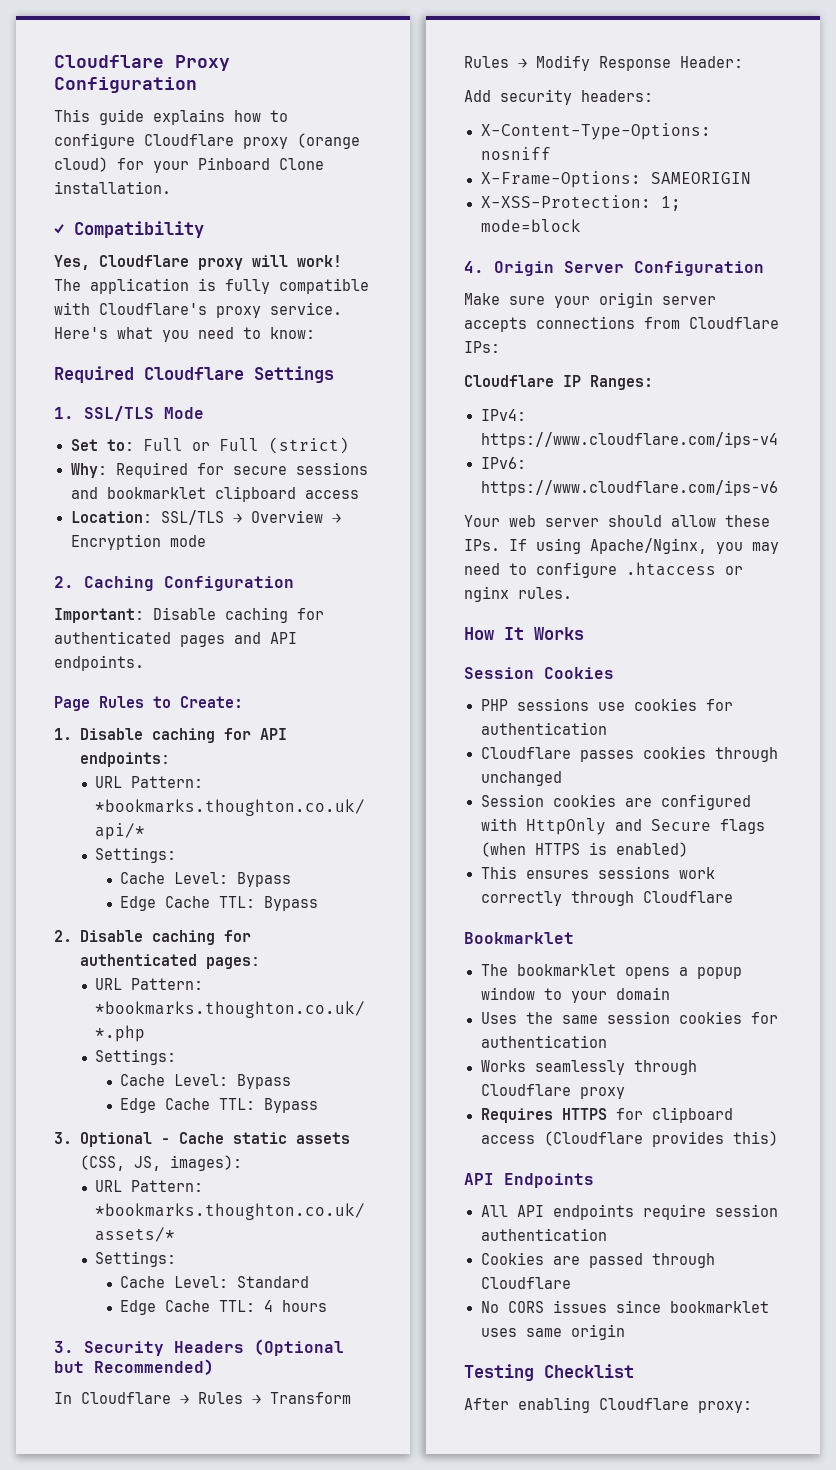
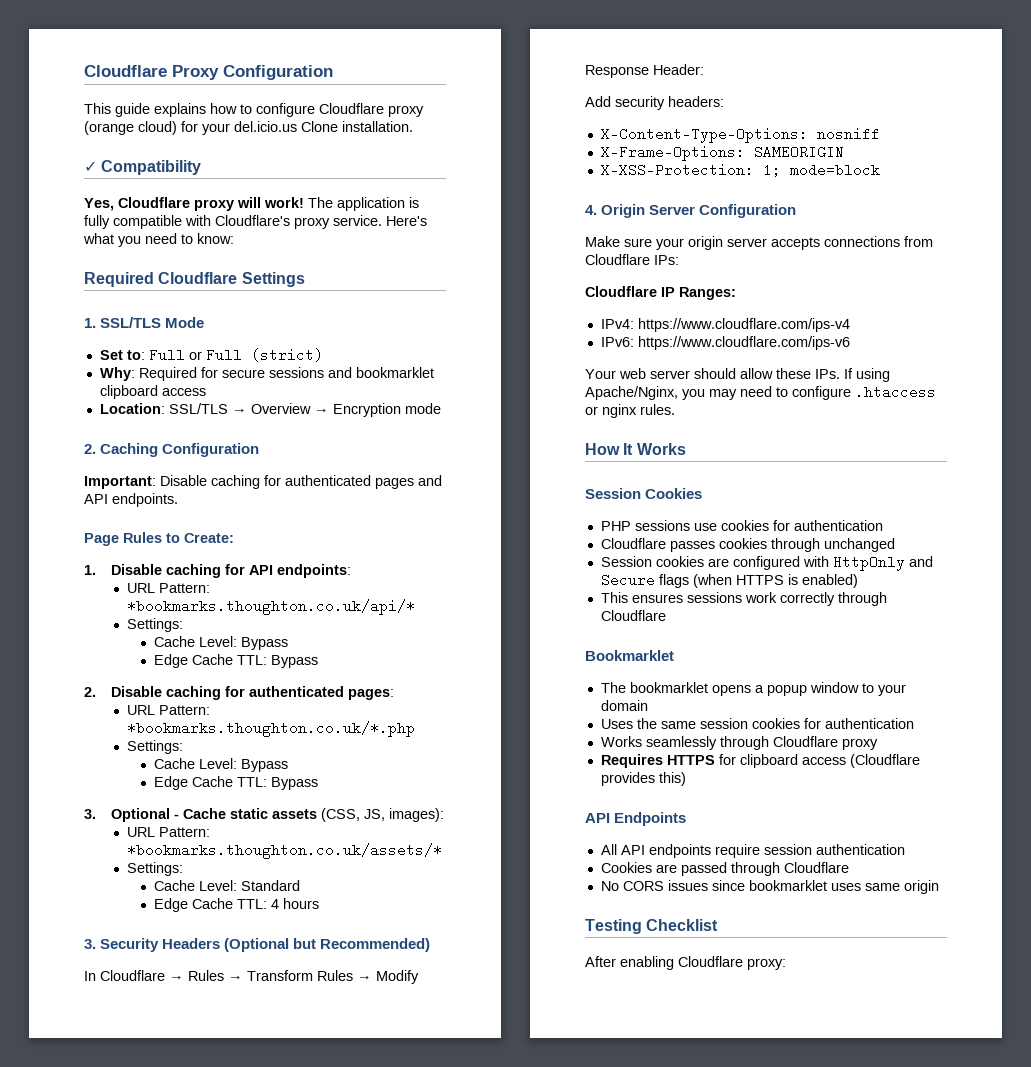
- This guide explains how to configure Cloudflare proxy (orange cloud) for your Pinboard Clone installation.
+ This guide explains how to configure Cloudflare proxy (orange cloud) for your del.icio.us Clone installation.

